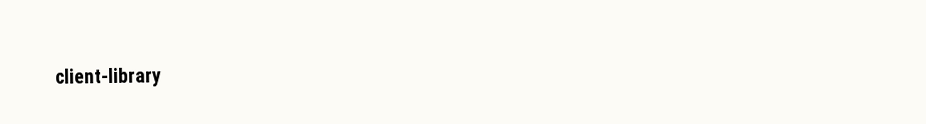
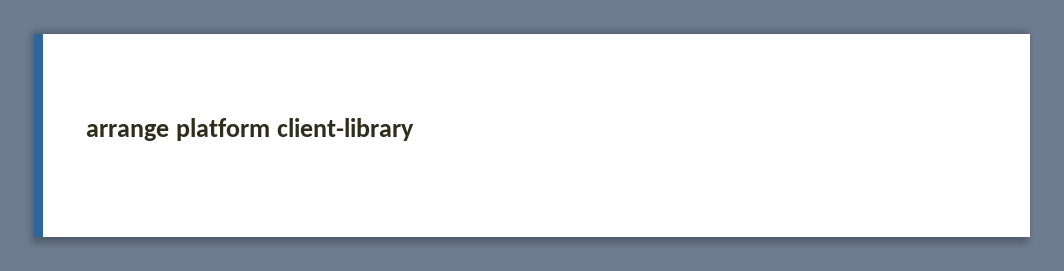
- client-library
+ arrange platform client-library

